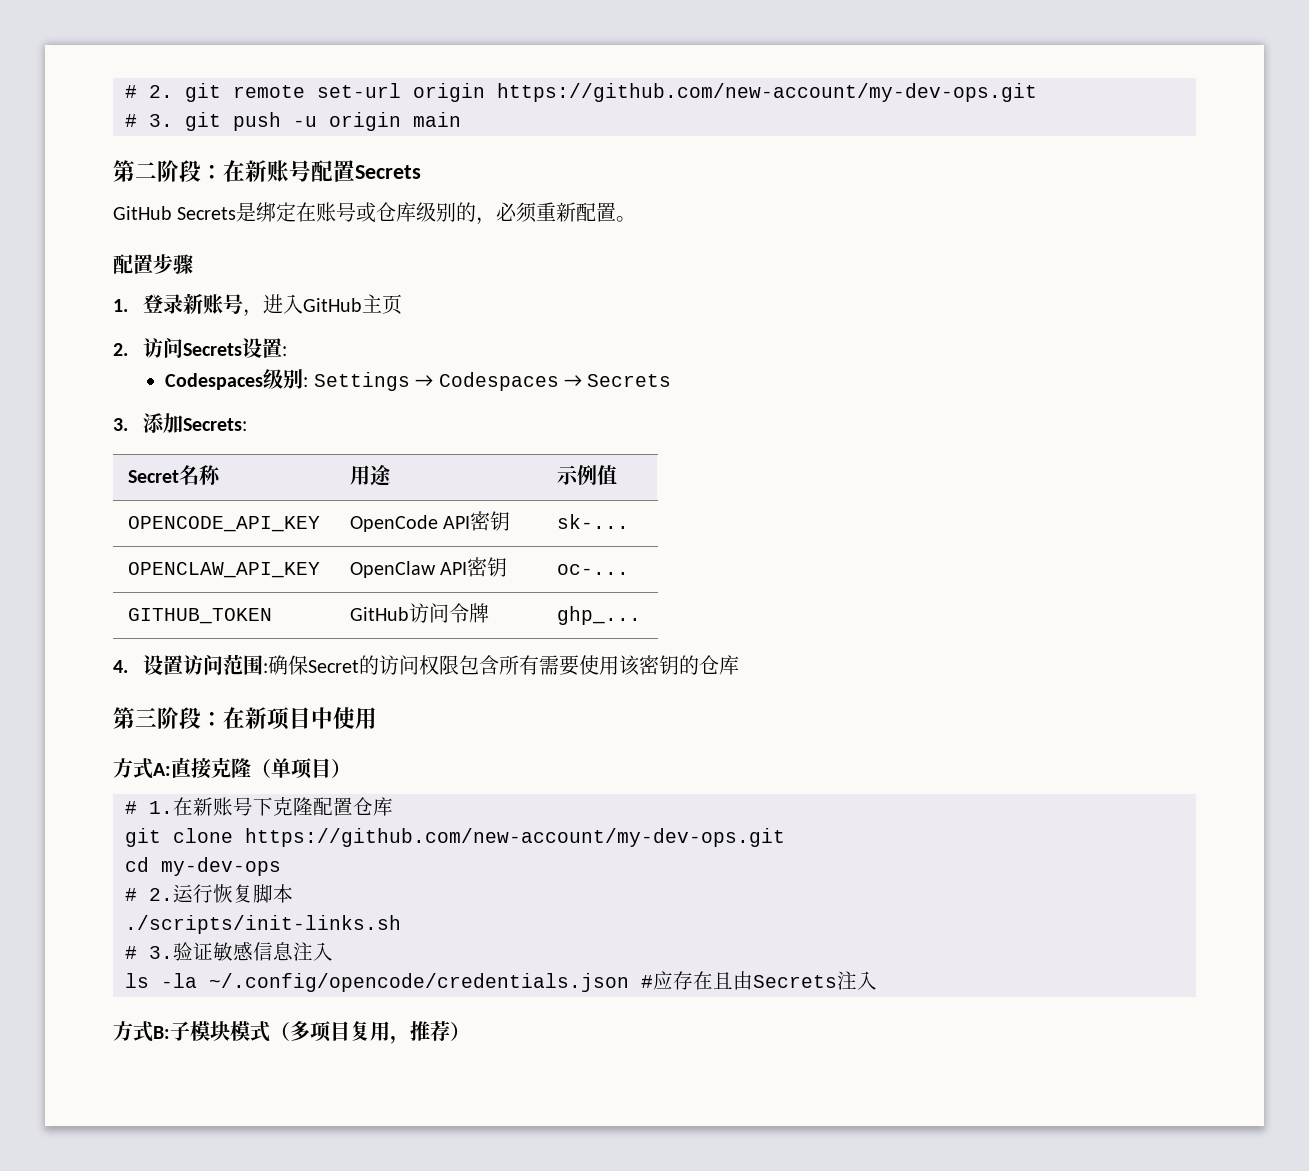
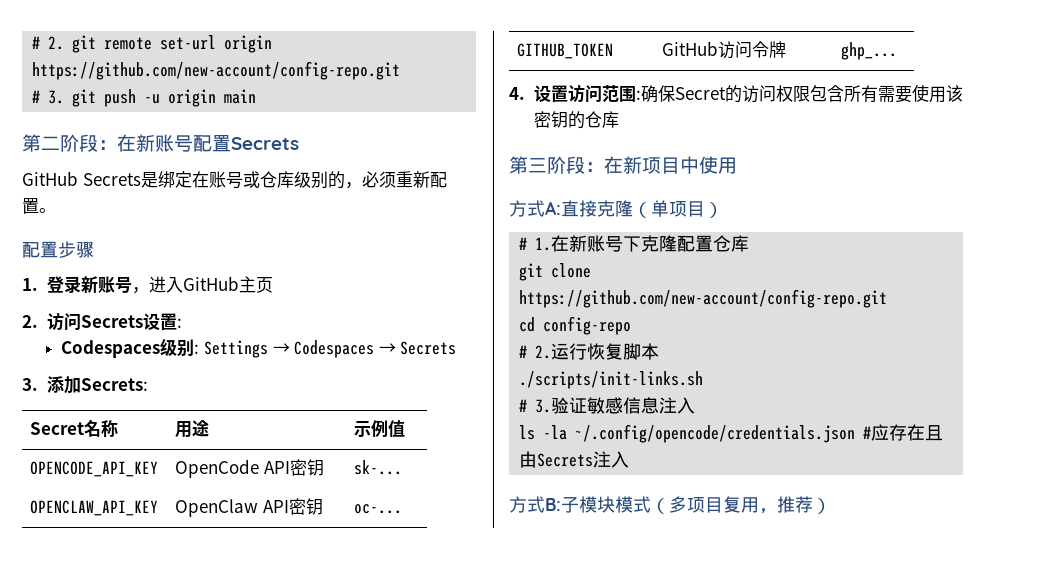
- # 2. git remote set-url origin https://github.com/new-account/my-dev-ops.git
+ # 2. git remote set-url origin https://github.com/new-account/config-repo.git
- git clone https://github.com/new-account/my-dev-ops.git
+ git clone https://github.com/new-account/config-repo.git
- cd my-dev-ops
+ cd config-repo

